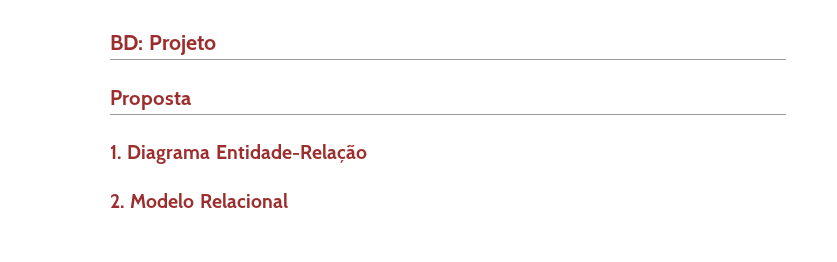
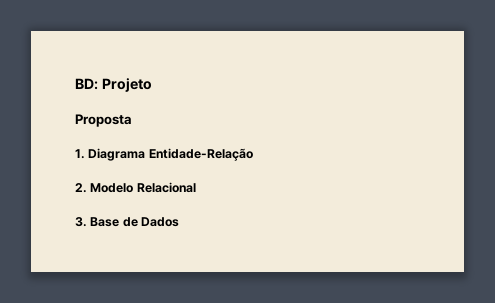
+ 3. Base de Dados

